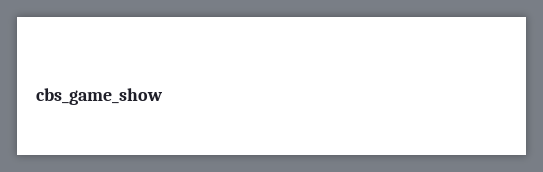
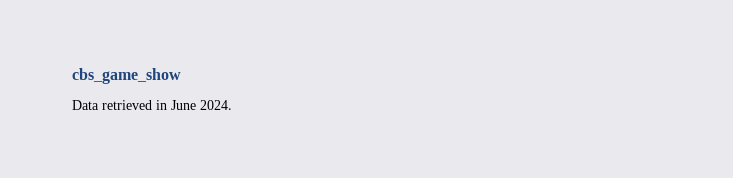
+ Data retrieved in June 2024.

